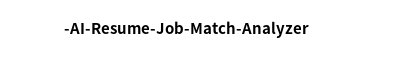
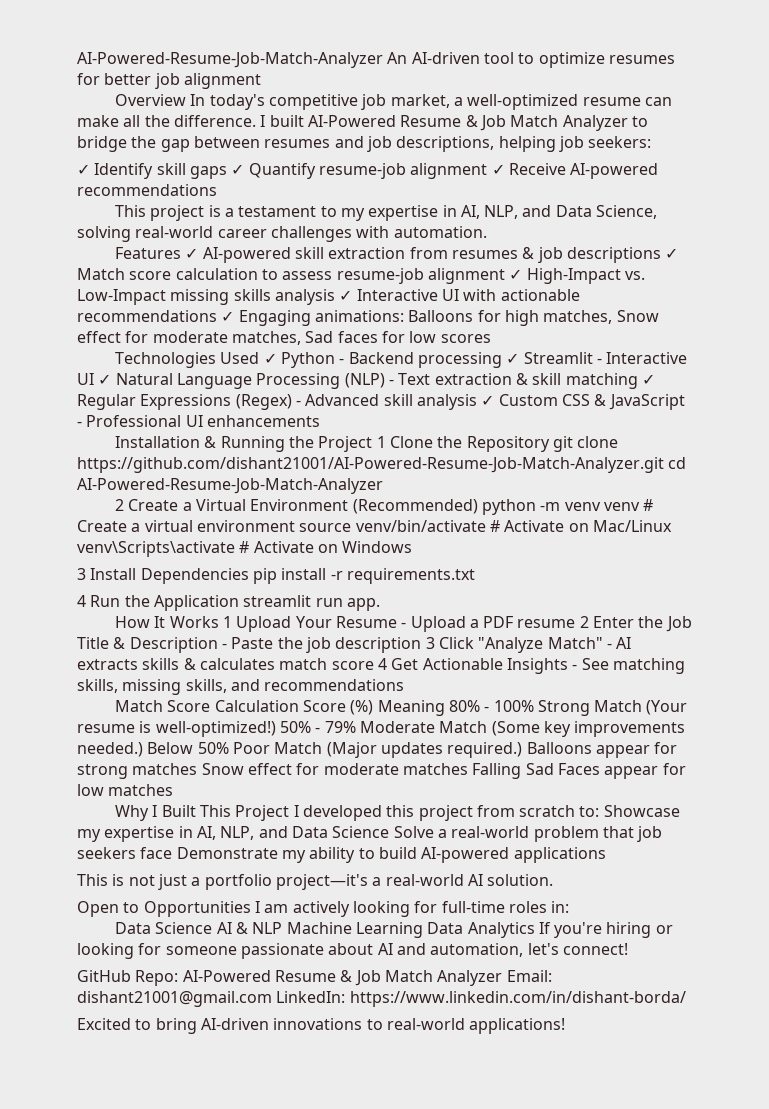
- -AI-Resume-Job-Match-Analyzer
+ AI-Powered-Resume-Job-Match-Analyzer An AI-driven tool to optimize resumes for better job alignment
+ Overview In today's competitive job market, a well-optimized resume can make all the difference. I built AI-Powered Resume & Job Match Analyzer to bridge the gap between resumes and job descriptions, helping job seekers:
+ ✓ Identify skill gaps ✓ Quantify resume-job alignment ✓ Receive AI-powered recommendations
+ This project is a testament to my expertise in AI, NLP, and Data Science, solving real-world career challenges with automation.
+ Features ✓ AI-powered skill extraction from resumes & job descriptions ✓ Match score calculation to assess resume-job alignment ✓ High-Impact vs. Low-Impact missing skills analysis ✓ Interactive UI with actionable recommendations ✓ Engaging animations: Balloons for high matches, Snow effect for moderate matches, Sad faces for low scores
+ Technologies Used ✓ Python - Backend processing ✓ Streamlit - Interactive UI ✓ Natural Language Processing (NLP) - Text extraction & skill matching ✓ Regular Expressions (Regex) - Advanced skill analysis ✓ Custom CSS & JavaScript - Professional UI enhancements
+ Installation & Running the Project 1 Clone the Repository git clone https://github.com/dishant21001/AI-Powered-Resume-Job-Match-Analyzer.git cd AI-Powered-Resume-Job-Match-Analyzer
+ 2 Create a Virtual Environment (Recommended) python -m venv venv # Create a virtual environment source venv/bin/activate # Activate on Mac/Linux venv\Scripts\activate # Activate on Windows
+ 3 Install Dependencies pip install -r requirements.txt
+ 4 Run the Application streamlit run app.
+ How It Works 1 Upload Your Resume - Upload a PDF resume 2 Enter the Job Title & Description - Paste the job description 3 Click "Analyze Match" - AI extracts skills & calculates match score 4 Get Actionable Insights - See matching skills, missing skills, and recommendations
+ Match Score Calculation Score (%) Meaning 80% - 100% Strong Match (Your resume is well-optimized!) 50% - 79% Moderate Match (Some key improvements needed.) Below 50% Poor Match (Major updates required.) Balloons appear for strong matches Snow effect for moderate matches Falling Sad Faces appear for low matches
+ Why I Built This Project I developed this project from scratch to: Showcase my expertise in AI, NLP, and Data Science Solve a real-world problem that job seekers face Demonstrate my ability to build AI-powered applications
+ This is not just a portfolio project—it's a real-world AI solution.
+ Open to Opportunities I am actively looking for full-time roles in:
+ Data Science AI & NLP Machine Learning Data Analytics If you're hiring or looking for someone passionate about AI and automation, let's connect!
+ GitHub Repo: AI-Powered Resume & Job Match Analyzer Email: dishant21001@gmail.com LinkedIn: https://www.linkedin.com/in/dishant-borda/
+ Excited to bring AI-driven innovations to real-world applications!

